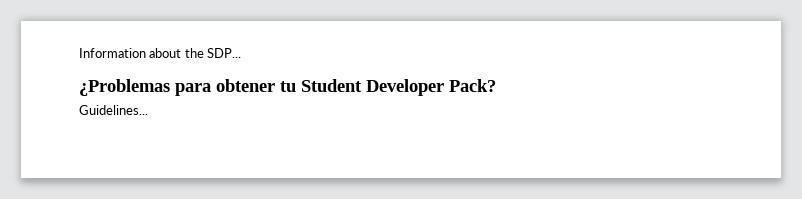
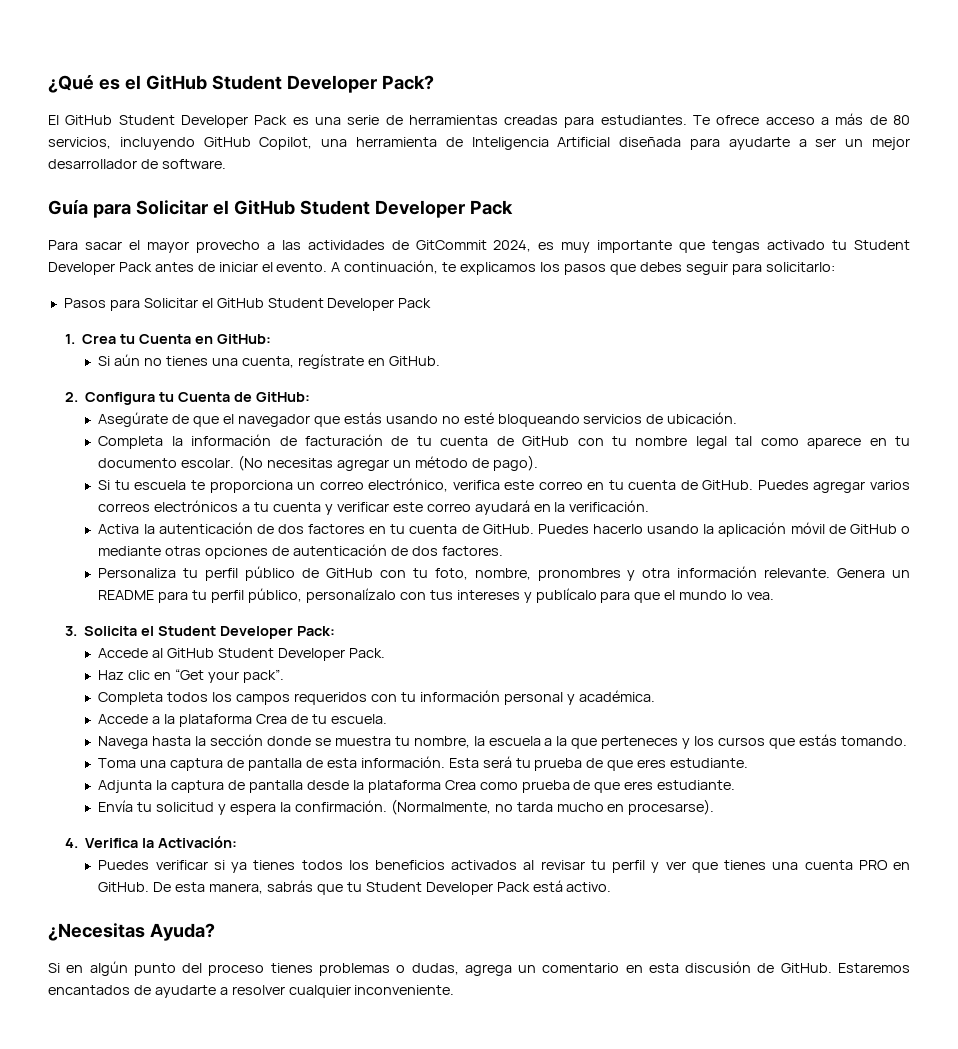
- Information about the SDP...
- ¿Problemas para obtener tu Student Developer Pack?
- Guidelines...
+ ¿Qué es el GitHub Student Developer Pack?
+ El GitHub Student Developer Pack es una serie de herramientas creadas para estudiantes. Te ofrece acceso a más de 80 servicios, incluyendo GitHub Copilot, una herramienta de Inteligencia Artificial diseñada para ayudarte a ser un mejor desarrollador de software.
+ Guía para Solicitar el GitHub Student Developer Pack
+ Para sacar el mayor provecho a las actividades de GitCommit 2024, es muy importante que tengas activado tu Student Developer Pack antes de iniciar el evento. A continuación, te explicamos los pasos que debes seguir para solicitarlo:
+ Pasos para Solicitar el GitHub Student Developer Pack
+ 1. Crea tu Cuenta en GitHub:
+ Si aún no tienes una cuenta, regístrate en GitHub.
+ 2. Configura tu Cuenta de GitHub:
+ Asegúrate de que el navegador que estás usando no esté bloqueando servicios de ubicación.
+ Completa la información de facturación de tu cuenta de GitHub con tu nombre legal tal como aparece en tu documento escolar. (No necesitas agregar un método de pago).
+ Si tu escuela te proporciona un correo electrónico, verifica este correo en tu cuenta de GitHub. Puedes agregar varios correos electrónicos a tu cuenta y verificar este correo ayudará en la verificación.
+ Activa la autenticación de dos factores en tu cuenta de GitHub. Puedes hacerlo usando la aplicación móvil de GitHub o mediante otras opciones de autenticación de dos factores.
+ Personaliza tu perfil público de GitHub con tu foto, nombre, pronombres y otra información relevante. Genera un README para tu perfil público, personalízalo con tus intereses y publícalo para que el mundo lo vea.
+ 3. Solicita el Student Developer Pack:
+ Accede al GitHub Student Developer Pack.
+ Haz clic en “Get your pack”.
+ Completa todos los campos requeridos con tu información personal y académica.
+ Accede a la plataforma Crea de tu escuela.
+ Navega hasta la sección donde se muestra tu nombre, la escuela a la que perteneces y los cursos que estás tomando.
+ Toma una captura de pantalla de esta información. Esta será tu prueba de que eres estudiante.
+ Adjunta la captura de pantalla desde la plataforma Crea como prueba de que eres estudiante.
+ Envía tu solicitud y espera la confirmación. (Normalmente, no tarda mucho en procesarse).
+ 4. Verifica la Activación:
+ Puedes verificar si ya tienes todos los beneficios activados al revisar tu perfil y ver que tienes una cuenta PRO en GitHub. De esta manera, sabrás que tu Student Developer Pack está activo.
+ ¿Necesitas Ayuda?
+ Si en algún punto del proceso tienes problemas o dudas, agrega un comentario en esta discusión de GitHub. Estaremos encantados de ayudarte a resolver cualquier inconveniente.

